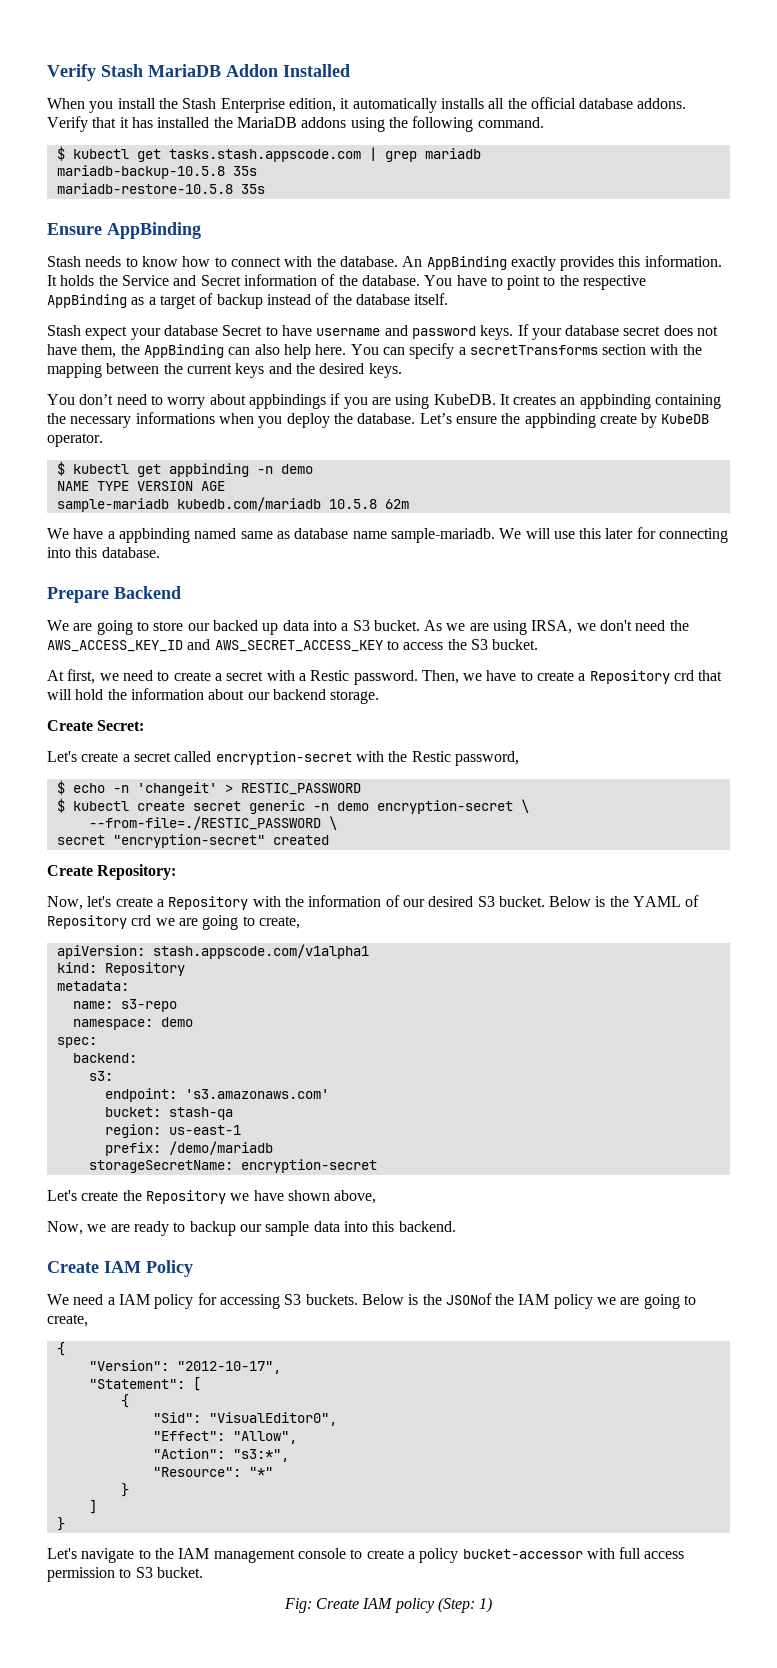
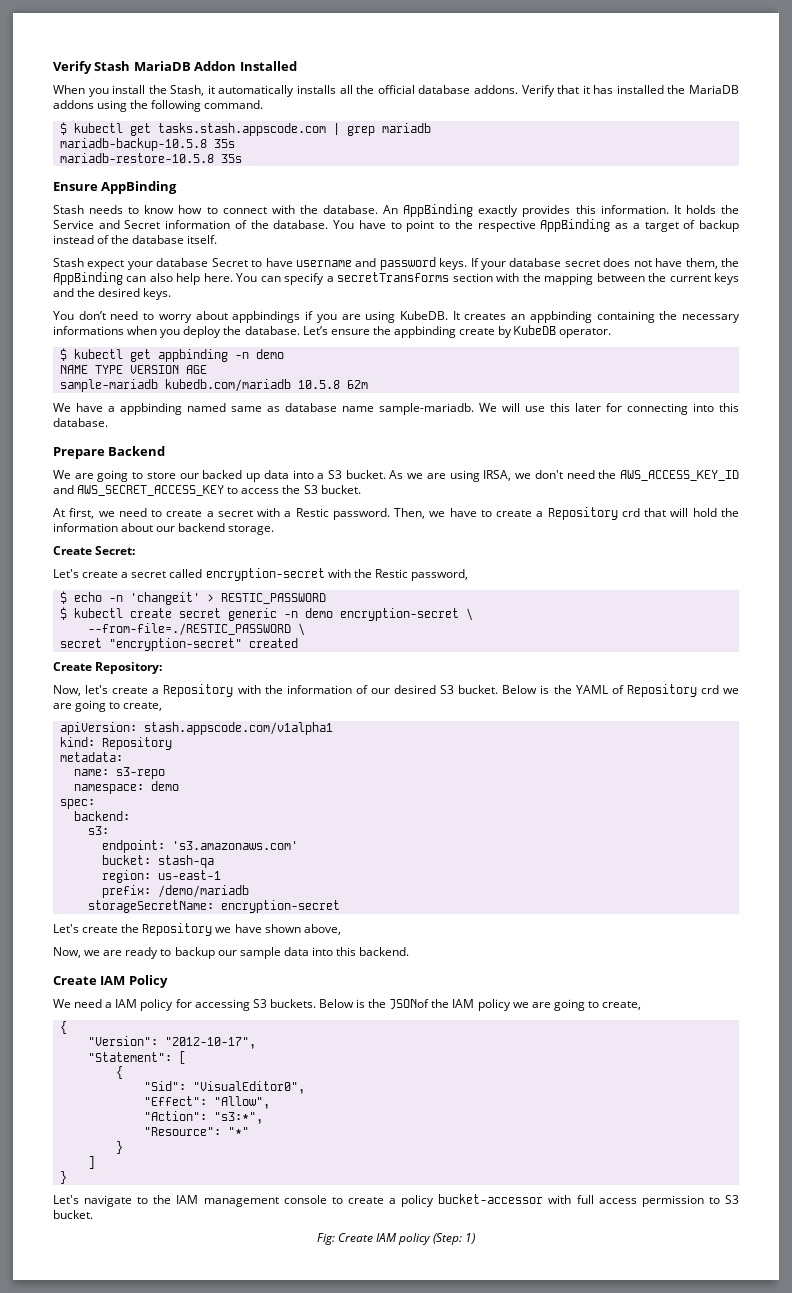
- When you install the Stash Enterprise edition, it automatically installs all the official database addons.
+ When you install the Stash, it automatically installs all the official database addons.

